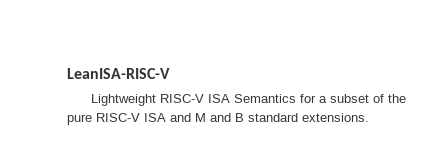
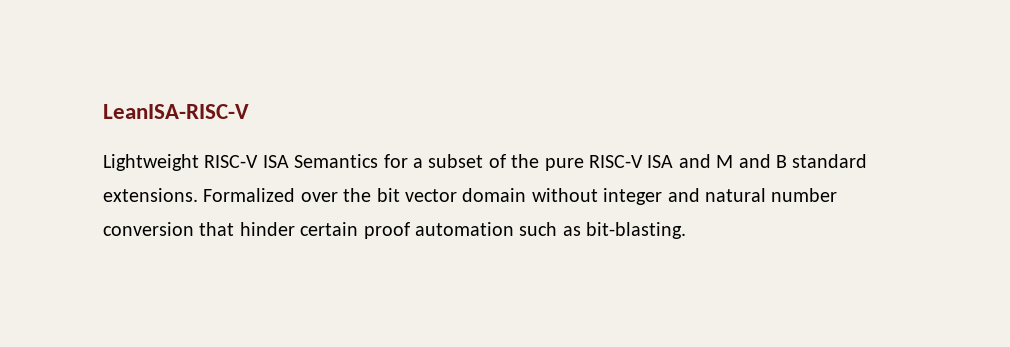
+ Formalized over the bit vector domain without integer and natural number conversion that hinder certain proof automation such as bit-blasting.

